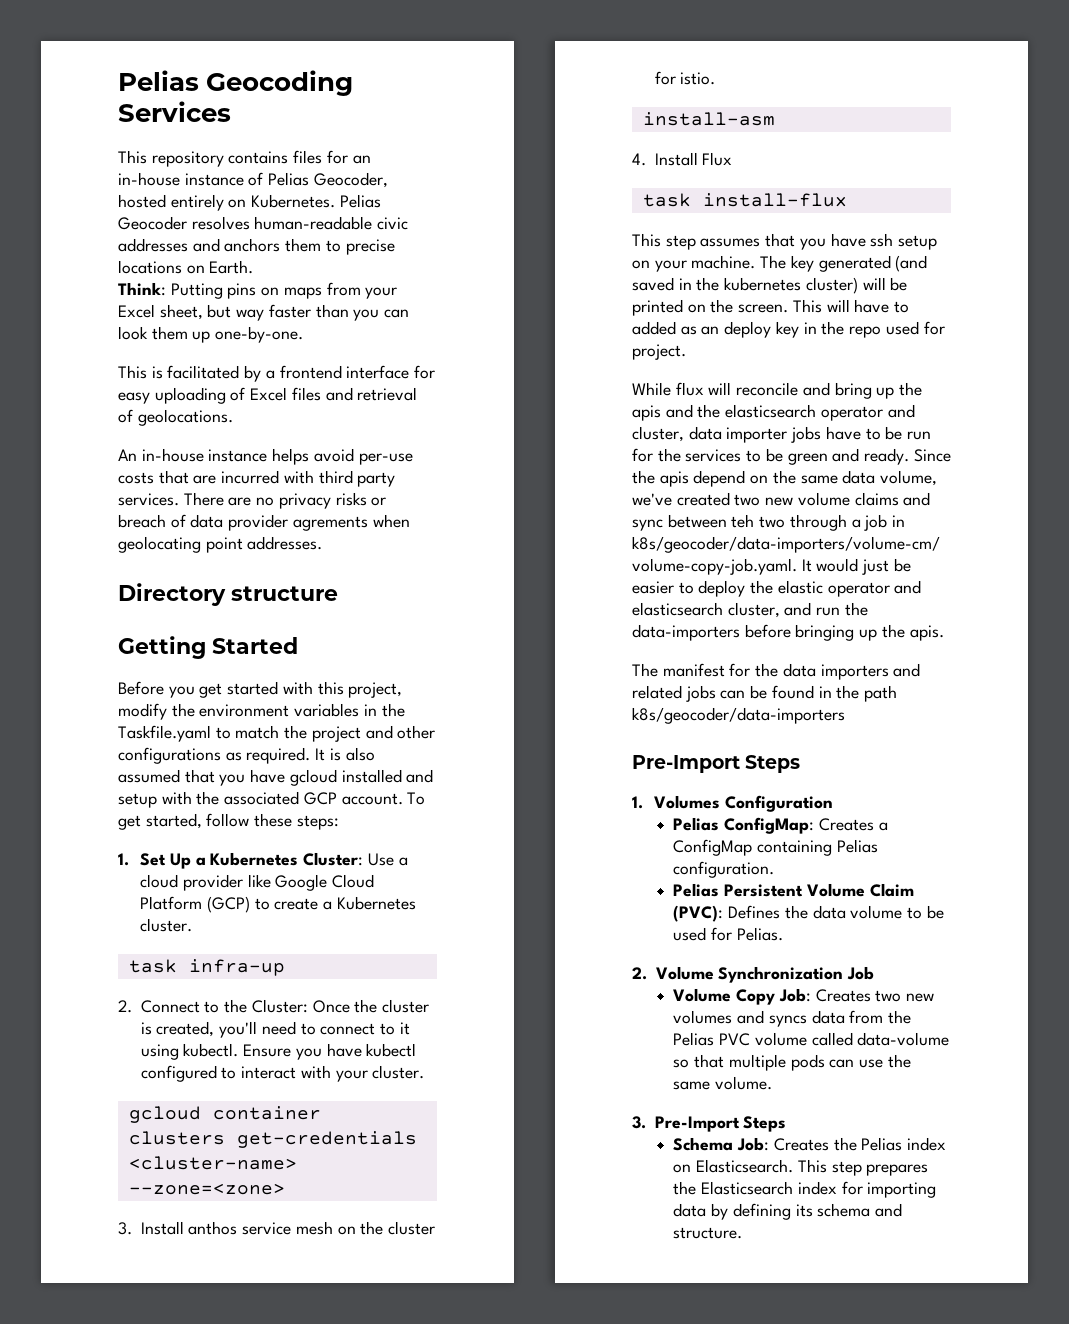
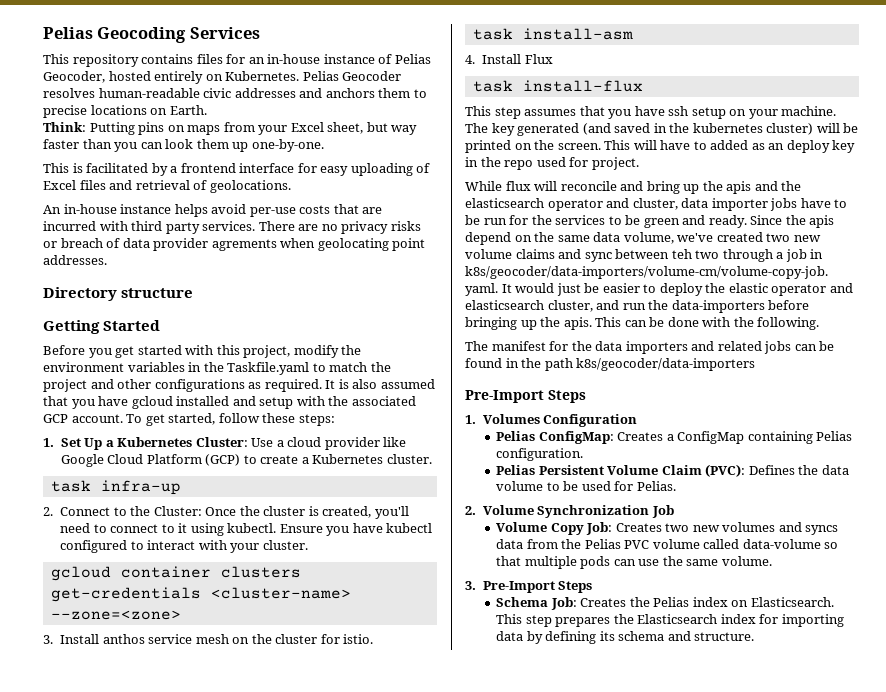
- install-asm
+ task install-asm
+ This can be done with the following.

